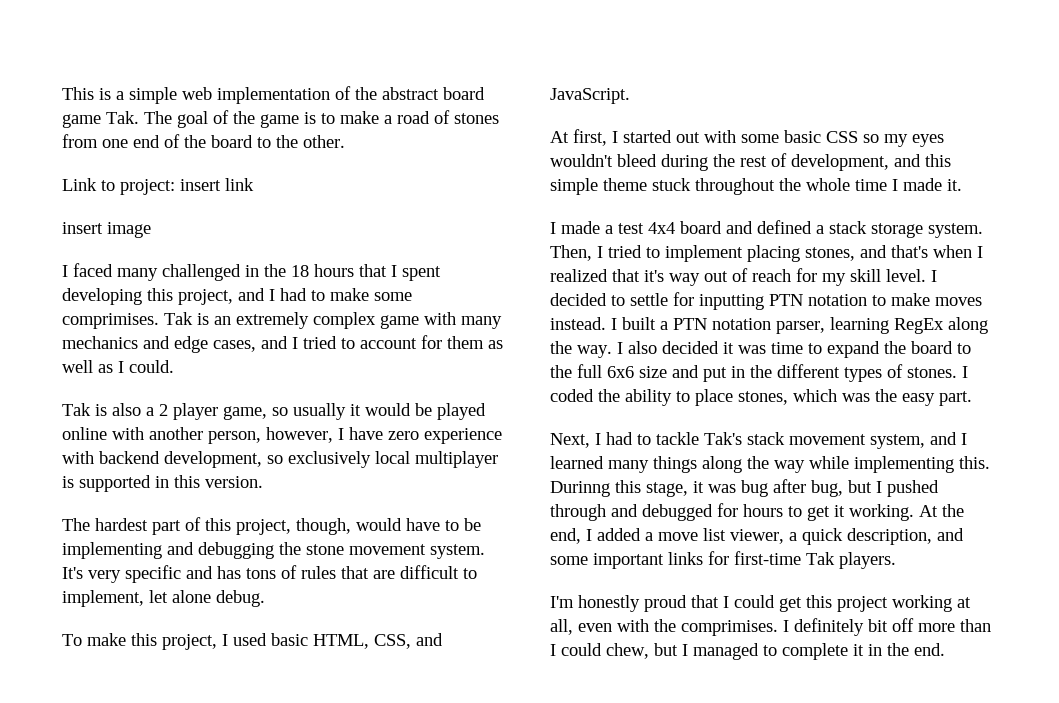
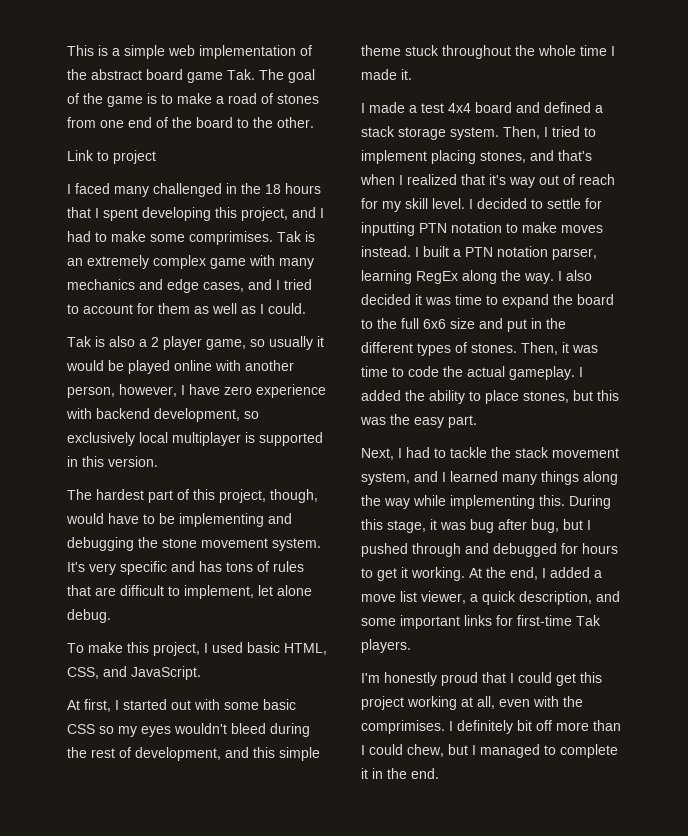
- Link to project: insert link
- insert image
+ Link to project
- I coded the ability to place stones, which was the easy part.
+ Then, it was time to code the actual gameplay. I added the ability to place stones, but this was the easy part.
- Next, I had to tackle Tak's stack movement system, and I learned many things along the way while implementing this.
+ Next, I had to tackle the stack movement system, and I learned many things along the way while implementing this.
- Durinng this stage, it was bug after bug, but I pushed through and debugged for hours to get it working.
+ During this stage, it was bug after bug, but I pushed through and debugged for hours to get it working.

